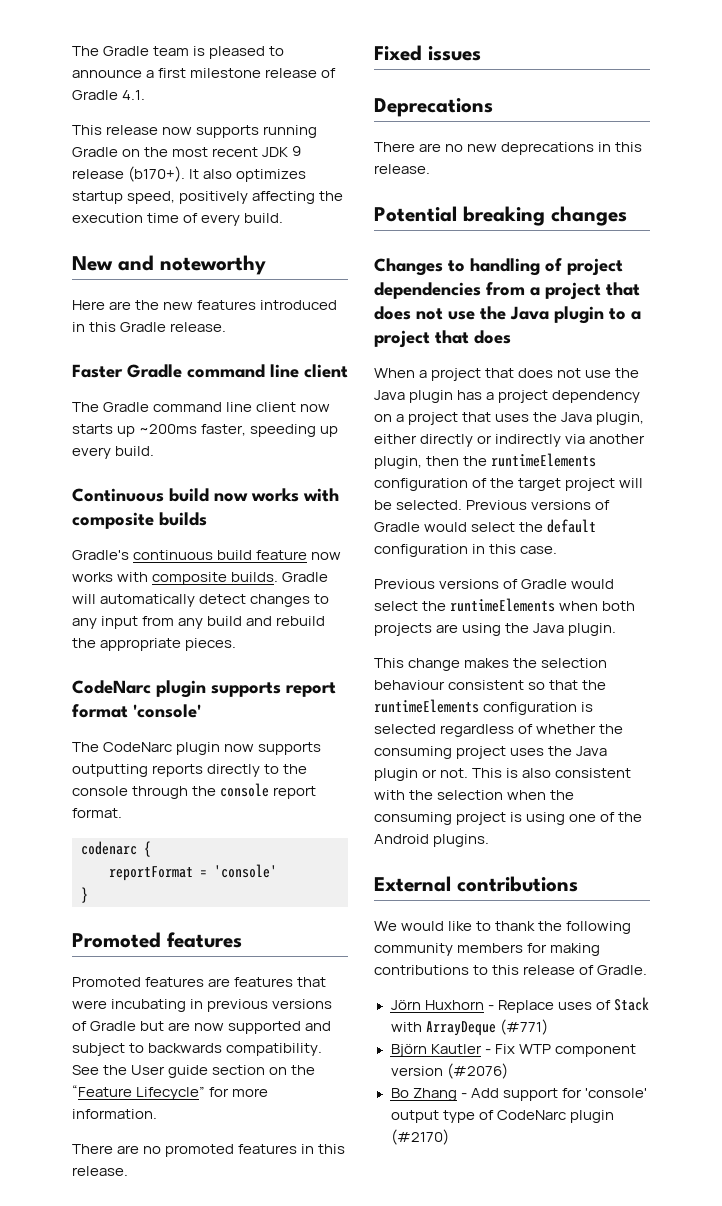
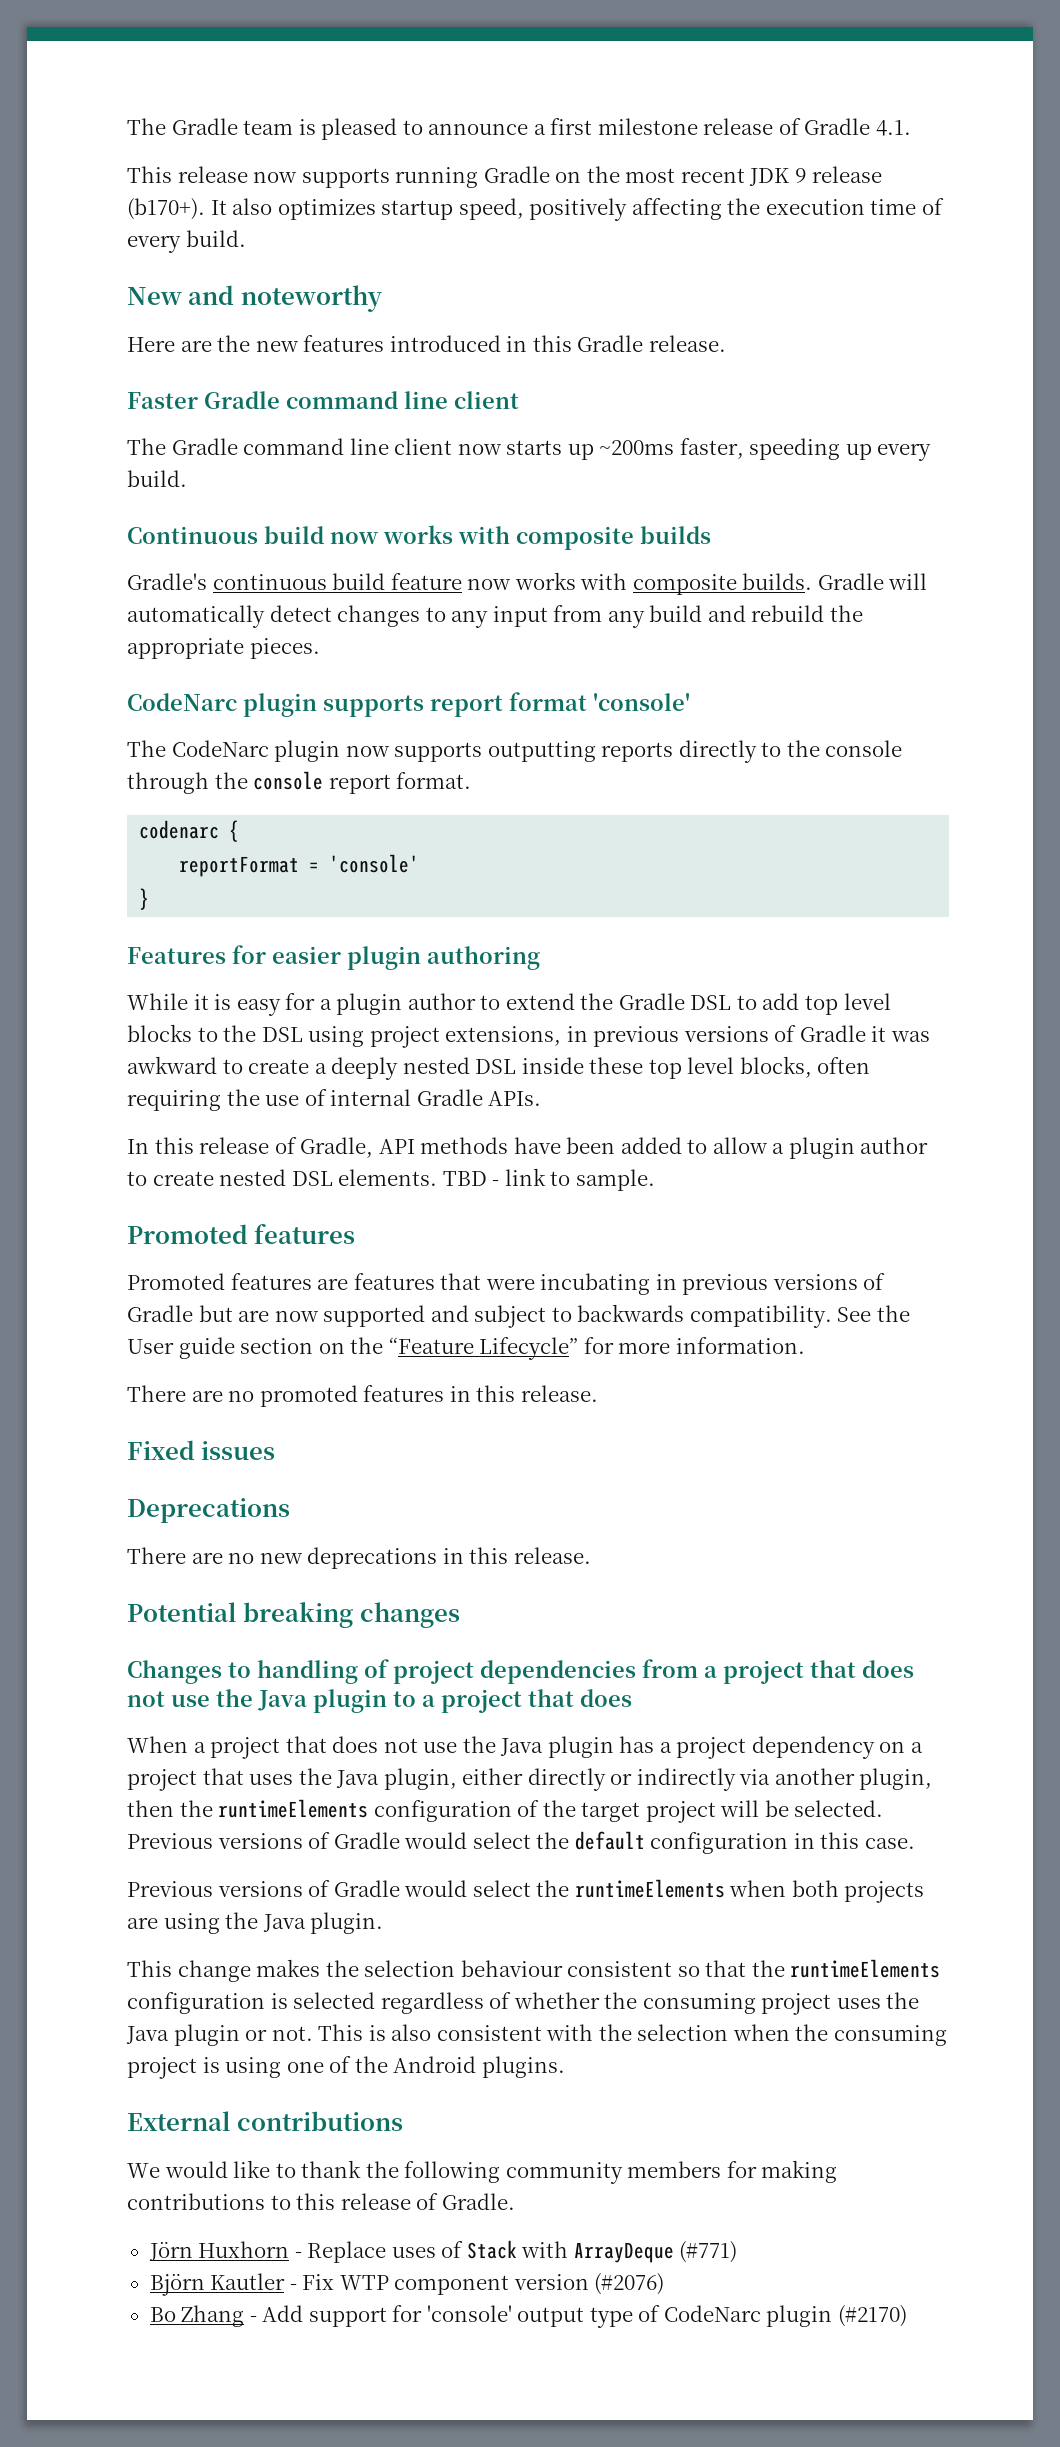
+ Features for easier plugin authoring
+ While it is easy for a plugin author to extend the Gradle DSL to add top level blocks to the DSL using project extensions, in previous versions of Gradle it was awkward to create a deeply nested DSL inside these top level blocks, often requiring the use of internal Gradle APIs.
+ In this release of Gradle, API methods have been added to allow a plugin author to create nested DSL elements. TBD - link to sample.

